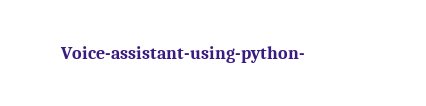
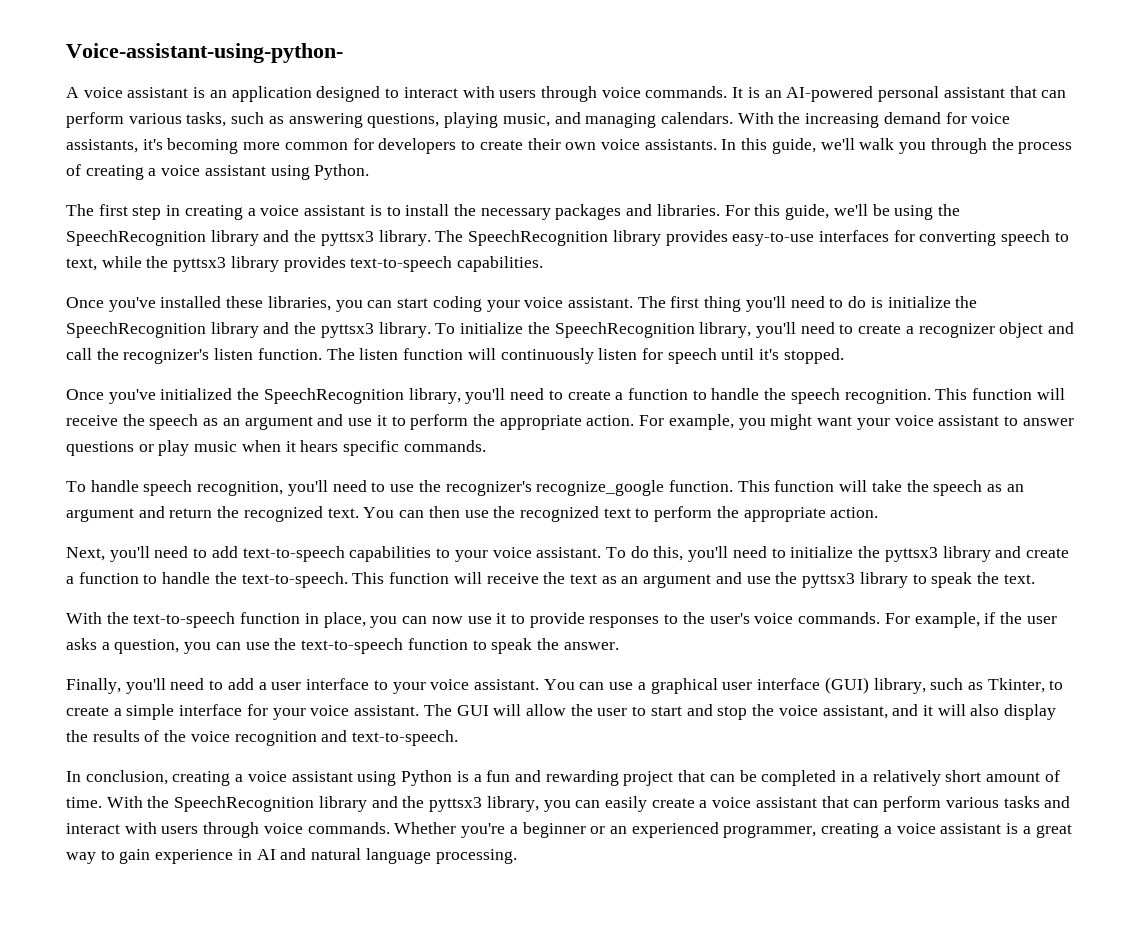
+ A voice assistant is an application designed to interact with users through voice commands. It is an AI-powered personal assistant that can perform various tasks, such as answering questions, playing music, and managing calendars. With the increasing demand for voice assistants, it's becoming more common for developers to create their own voice assistants. In this guide, we'll walk you through the process of creating a voice assistant using Python.
+ The first step in creating a voice assistant is to install the necessary packages and libraries. For this guide, we'll be using the SpeechRecognition library and the pyttsx3 library. The SpeechRecognition library provides easy-to-use interfaces for converting speech to text, while the pyttsx3 library provides text-to-speech capabilities.
+ Once you've installed these libraries, you can start coding your voice assistant. The first thing you'll need to do is initialize the SpeechRecognition library and the pyttsx3 library. To initialize the SpeechRecognition library, you'll need to create a recognizer object and call the recognizer's listen function. The listen function will continuously listen for speech until it's stopped.
+ Once you've initialized the SpeechRecognition library, you'll need to create a function to handle the speech recognition. This function will receive the speech as an argument and use it to perform the appropriate action. For example, you might want your voice assistant to answer questions or play music when it hears specific commands.
+ To handle speech recognition, you'll need to use the recognizer's recognize_google function. This function will take the speech as an argument and return the recognized text. You can then use the recognized text to perform the appropriate action.
+ Next, you'll need to add text-to-speech capabilities to your voice assistant. To do this, you'll need to initialize the pyttsx3 library and create a function to handle the text-to-speech. This function will receive the text as an argument and use the pyttsx3 library to speak the text.
+ With the text-to-speech function in place, you can now use it to provide responses to the user's voice commands. For example, if the user asks a question, you can use the text-to-speech function to speak the answer.
+ Finally, you'll need to add a user interface to your voice assistant. You can use a graphical user interface (GUI) library, such as Tkinter, to create a simple interface for your voice assistant. The GUI will allow the user to start and stop the voice assistant, and it will also display the results of the voice recognition and text-to-speech.
+ In conclusion, creating a voice assistant using Python is a fun and rewarding project that can be completed in a relatively short amount of time. With the SpeechRecognition library and the pyttsx3 library, you can easily create a voice assistant that can perform various tasks and interact with users through voice commands. Whether you're a beginner or an experienced programmer, creating a voice assistant is a great way to gain experience in AI and natural language processing.

